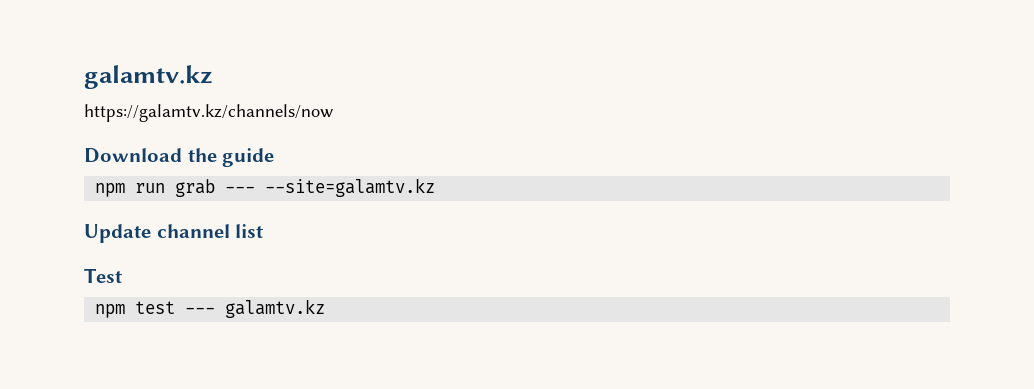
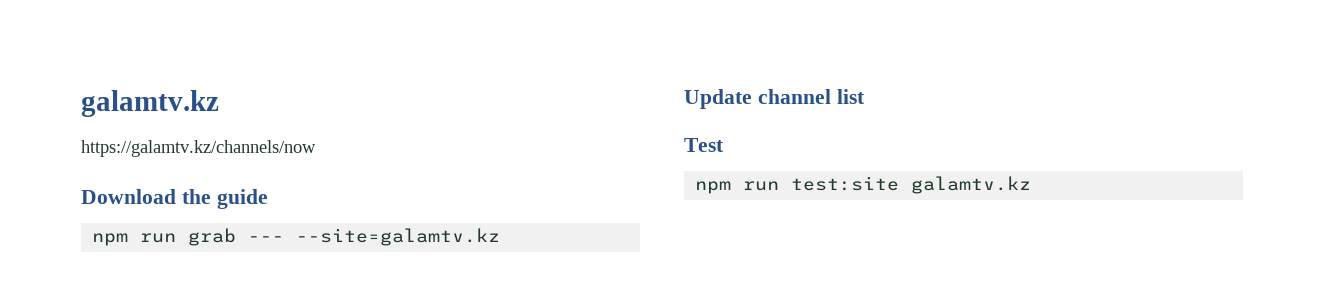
- npm test --- galamtv.kz
+ npm run test:site galamtv.kz

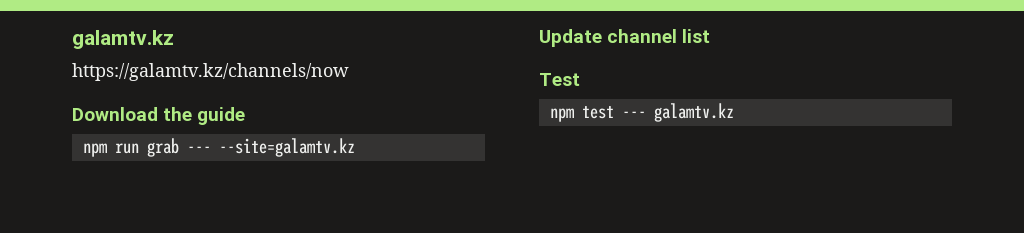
- npm run test:site galamtv.kz
+ npm test --- galamtv.kz

